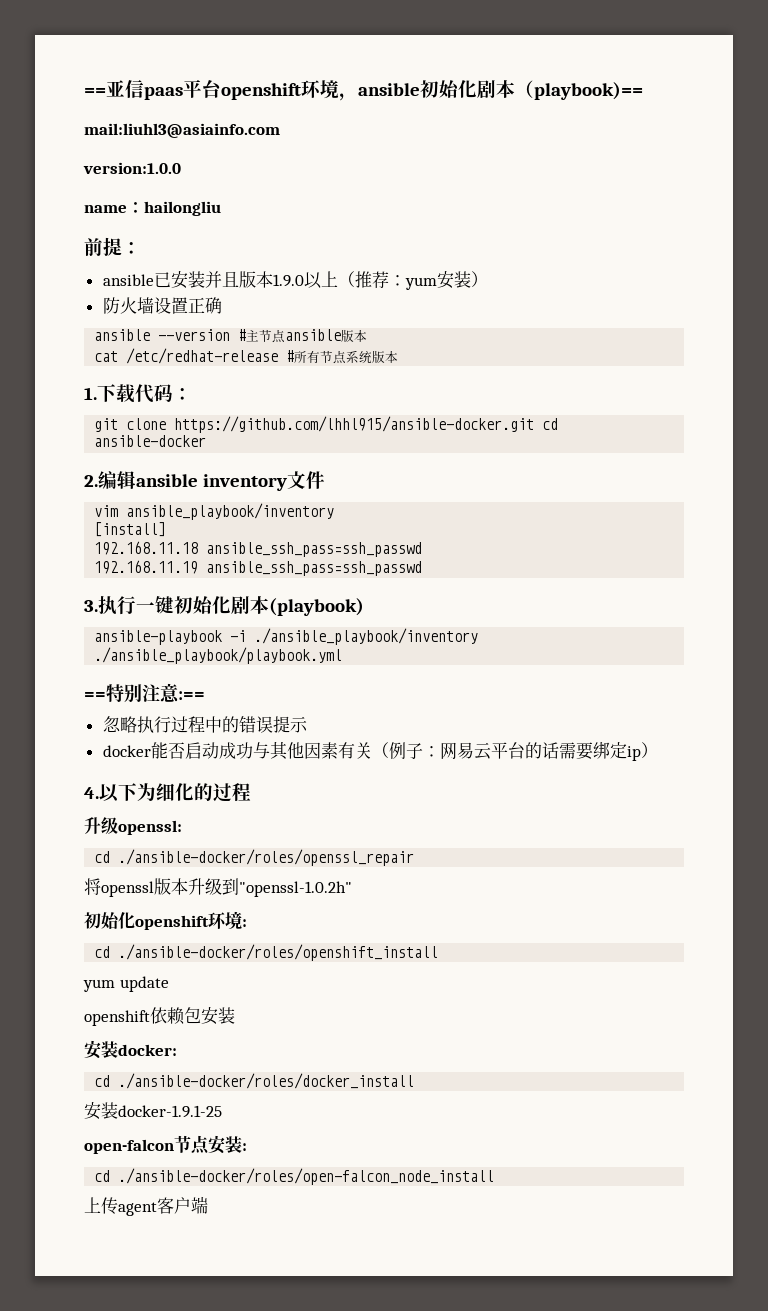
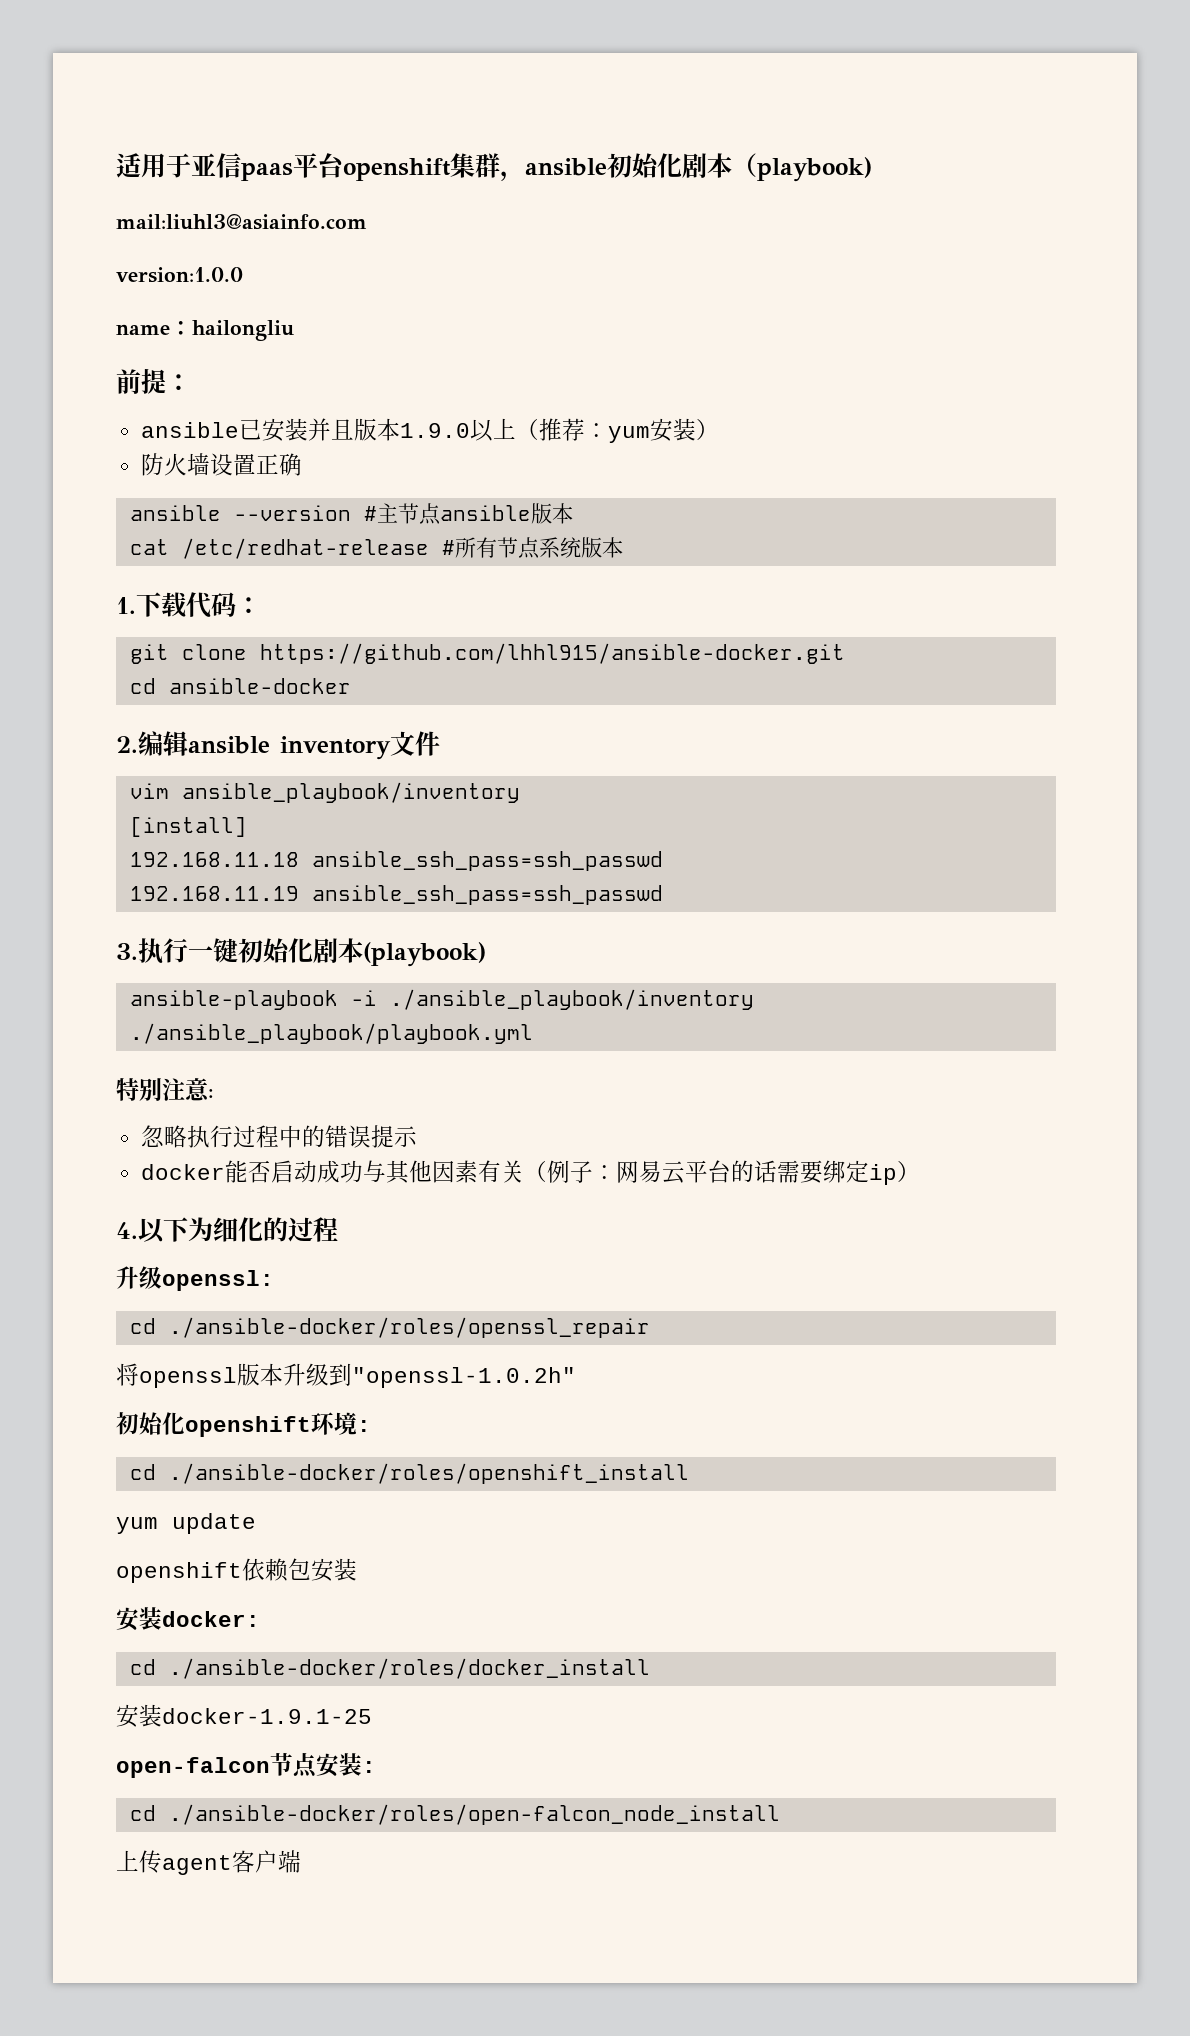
- ==亚信paas平台openshift环境，ansible初始化剧本（playbook)==
+ 适用于亚信paas平台openshift集群，ansible初始化剧本（playbook)
- git clone https://github.com/lhhl915/ansible-docker.git cd ansible-docker
+ git clone https://github.com/lhhl915/ansible-docker.git
+ cd ansible-docker
- ==特别注意:==
+ 特别注意:

